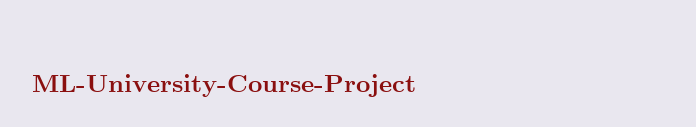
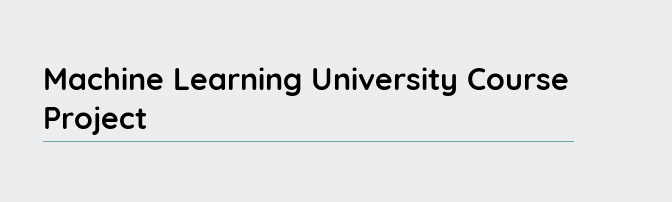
- ML-University-Course-Project
+ Machine Learning University Course Project

